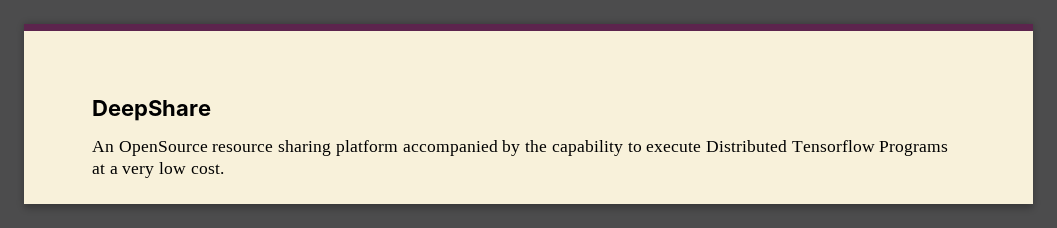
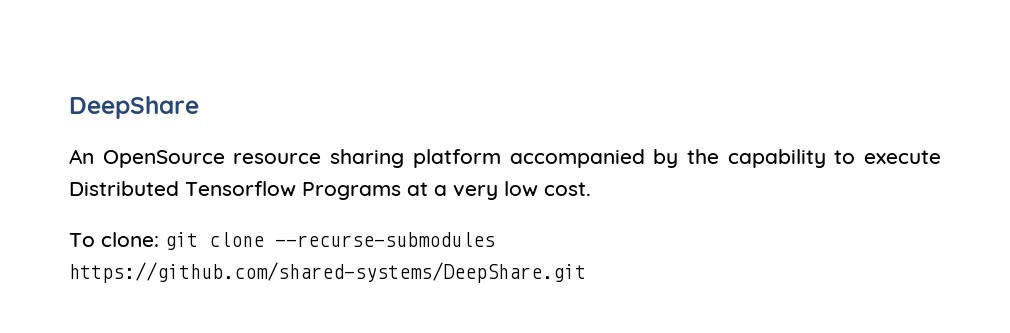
+ To clone: git clone --recurse-submodules https://github.com/shared-systems/DeepShare.git

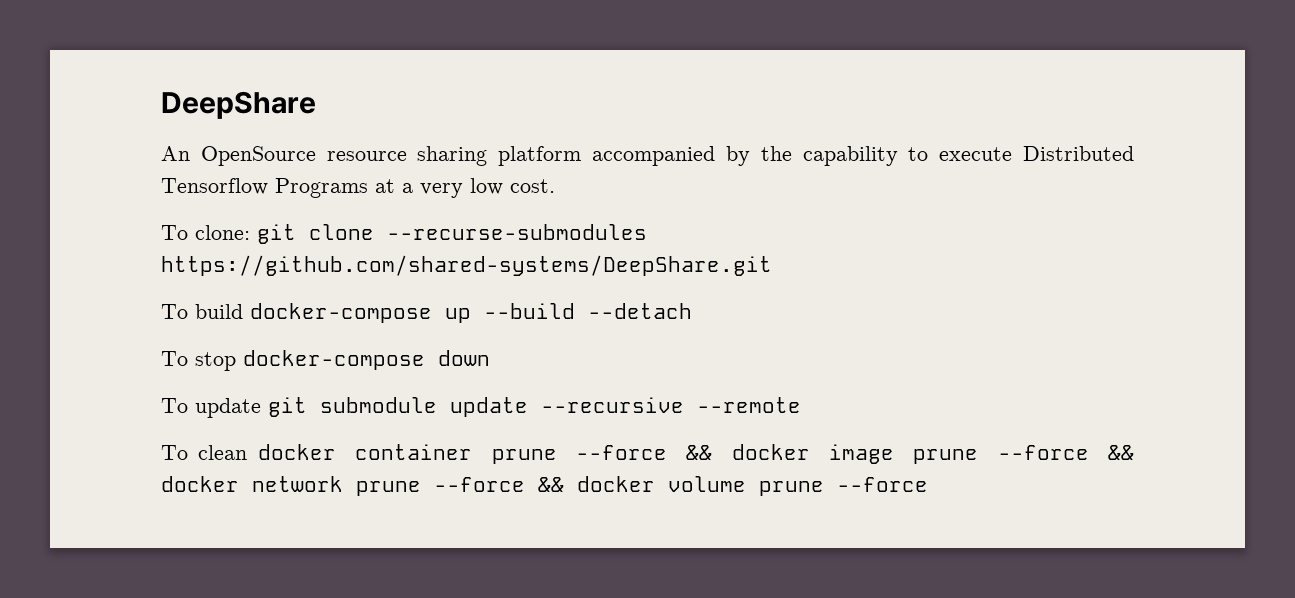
+ To build docker-compose up --build --detach
+ To stop docker-compose down
+ To update git submodule update --recursive --remote
+ To clean docker container prune --force && docker image prune --force && docker network prune --force && docker volume prune --force

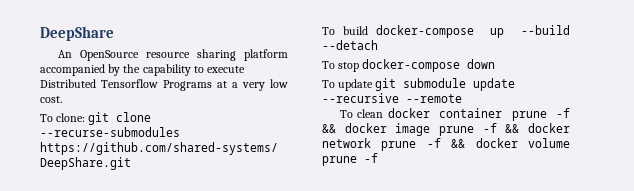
- To clean docker container prune --force && docker image prune --force && docker network prune --force && docker volume prune --force
+ To clean docker container prune -f && docker image prune -f && docker network prune -f && docker volume prune -f

